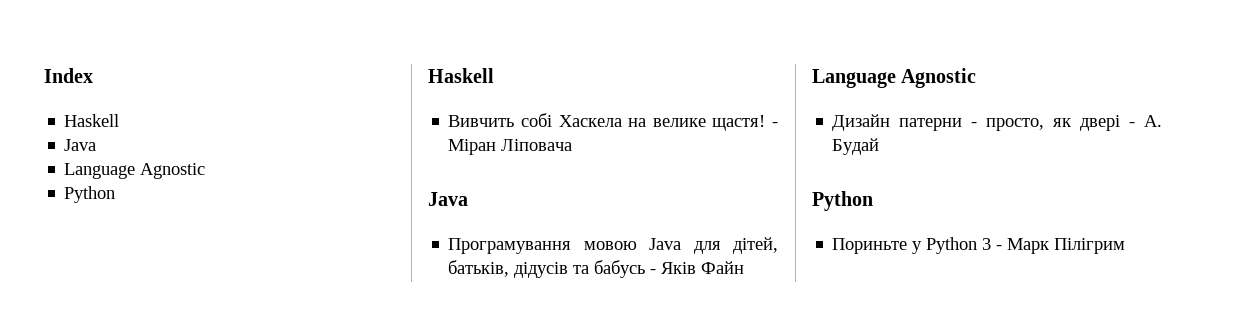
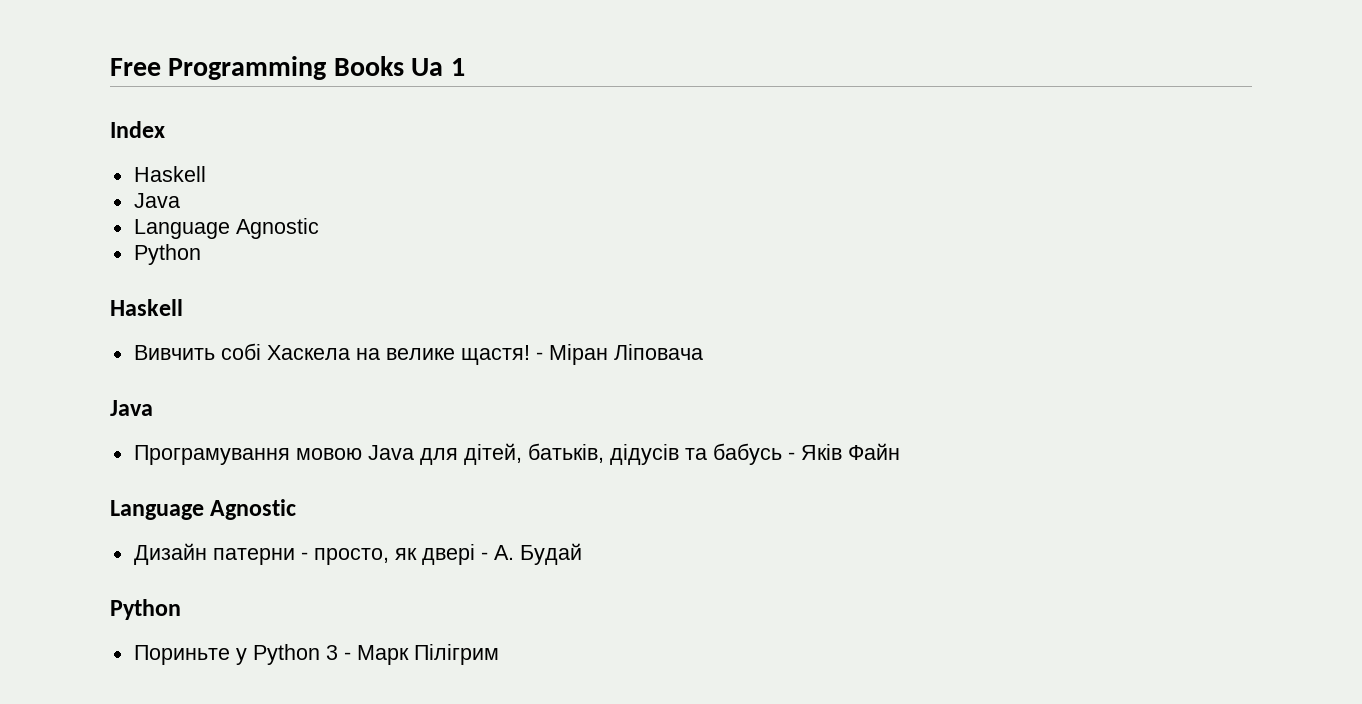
+ Free Programming Books Ua 1

